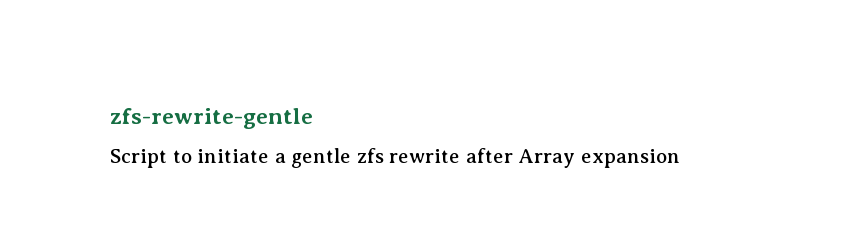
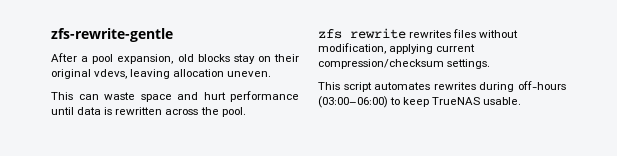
- Script to initiate a gentle zfs rewrite after Array expansion
+ After a pool expansion, old blocks stay on their original vdevs, leaving allocation uneven.
+ This can waste space and hurt performance until data is rewritten across the pool.
+ zfs rewrite rewrites files without modification, applying current compression/checksum settings.
+ This script automates rewrites during off-hours (03:00–06:00) to keep TrueNAS usable.

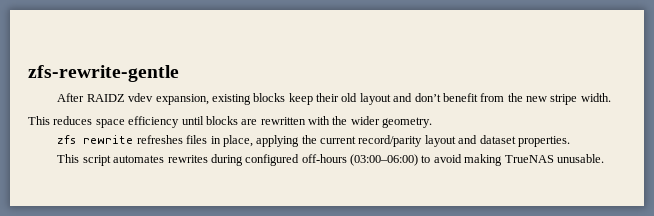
- After a pool expansion, old blocks stay on their original vdevs, leaving allocation uneven.
- This can waste space and hurt performance until data is rewritten across the pool.
- zfs rewrite rewrites files without modification, applying current compression/checksum settings.
+ After RAIDZ vdev expansion, existing blocks keep their old layout and don’t benefit from the new stripe width.
+ This reduces space efficiency until blocks are rewritten with the wider geometry.
+ zfs rewrite refreshes files in place, applying the current record/parity layout and dataset properties.
- This script automates rewrites during off-hours (03:00–06:00) to keep TrueNAS usable.
+ This script automates rewrites during configured off-hours (03:00–06:00) to avoid making TrueNAS unusable.

